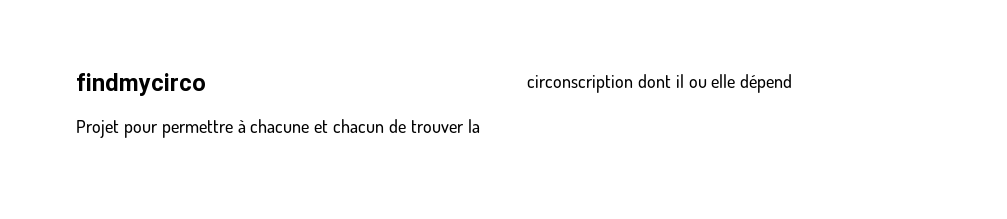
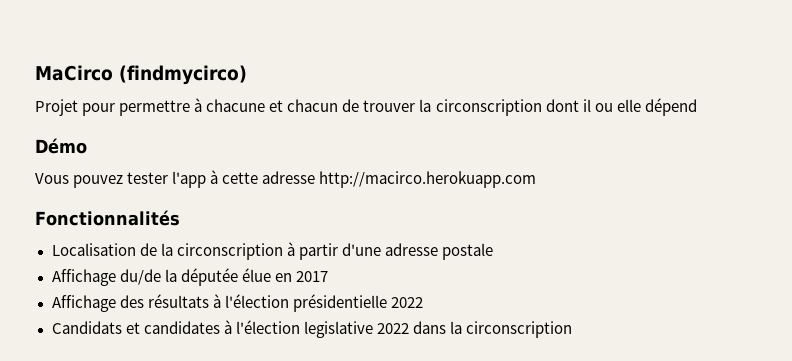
- findmycirco
+ MaCirco (findmycirco)
+ Démo
+ Vous pouvez tester l'app à cette adresse http://macirco.herokuapp.com
+ Fonctionnalités
+ Localisation de la circonscription à partir d'une adresse postale
+ Affichage du/de la députée élue en 2017
+ Affichage des résultats à l'élection présidentielle 2022
+ Candidats et candidates à l'élection legislative 2022 dans la circonscription

